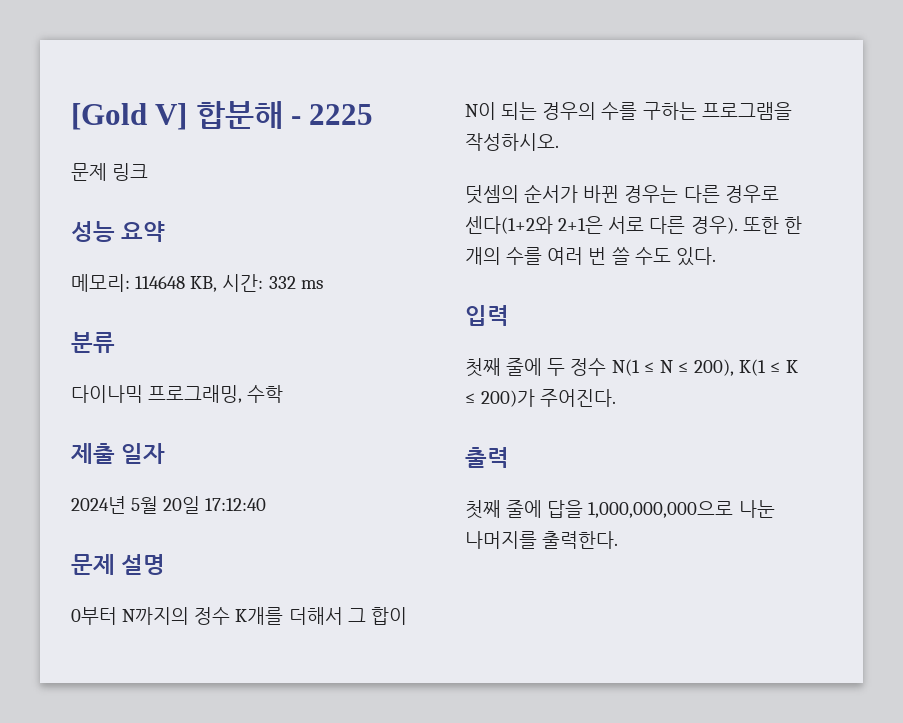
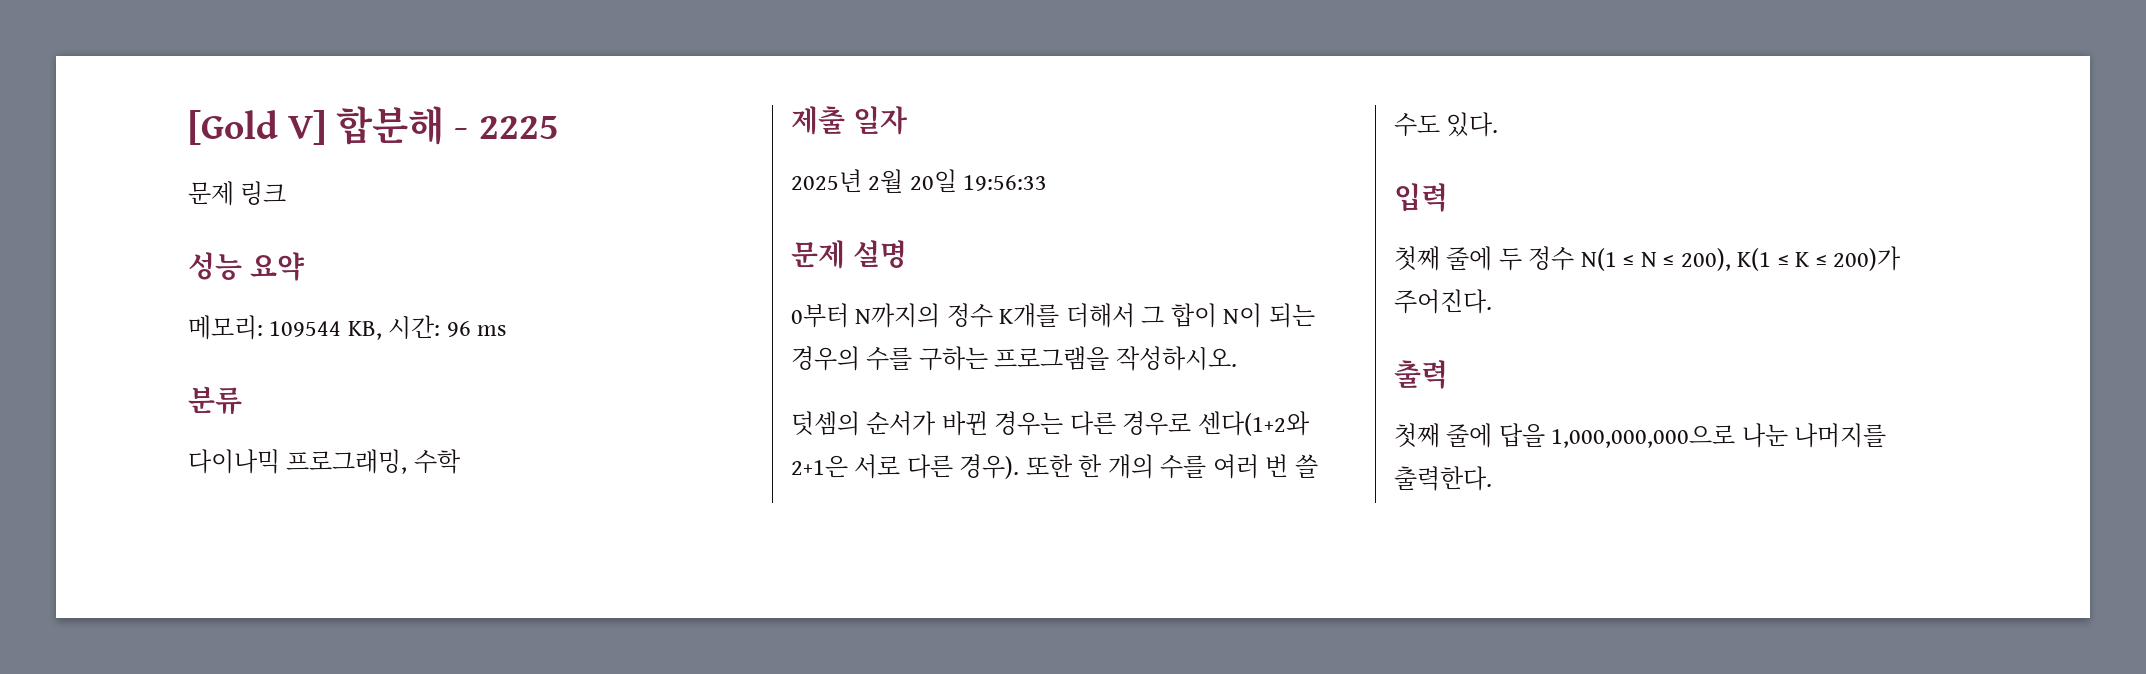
- 메모리: 114648 KB, 시간: 332 ms
+ 메모리: 109544 KB, 시간: 96 ms
- 2024년 5월 20일 17:12:40
+ 2025년 2월 20일 19:56:33

